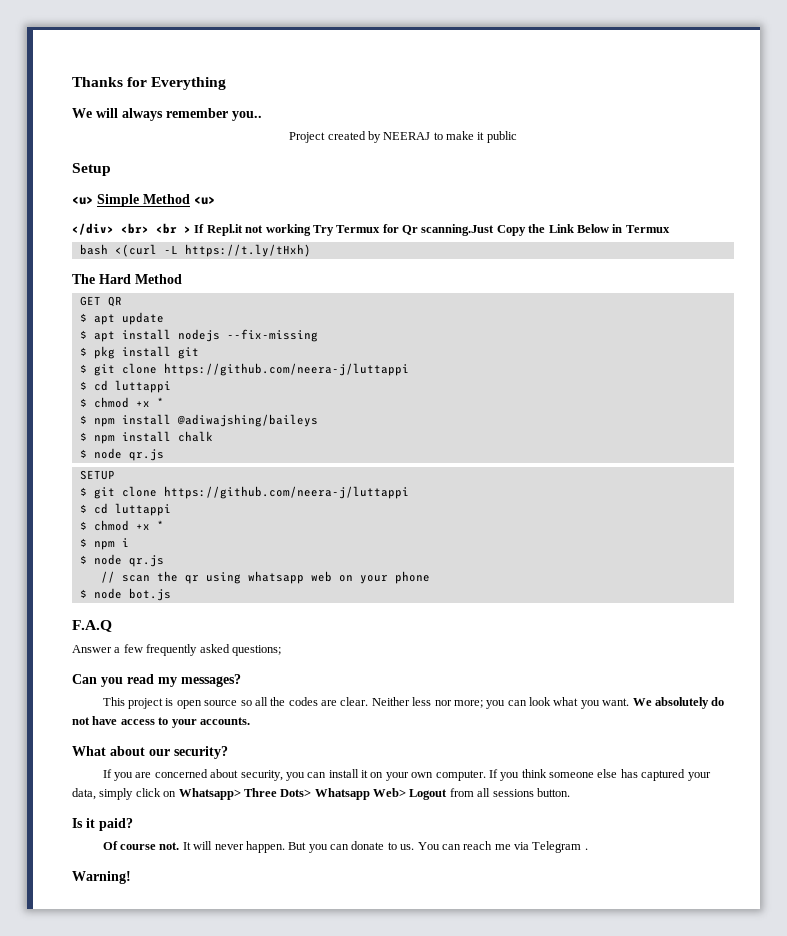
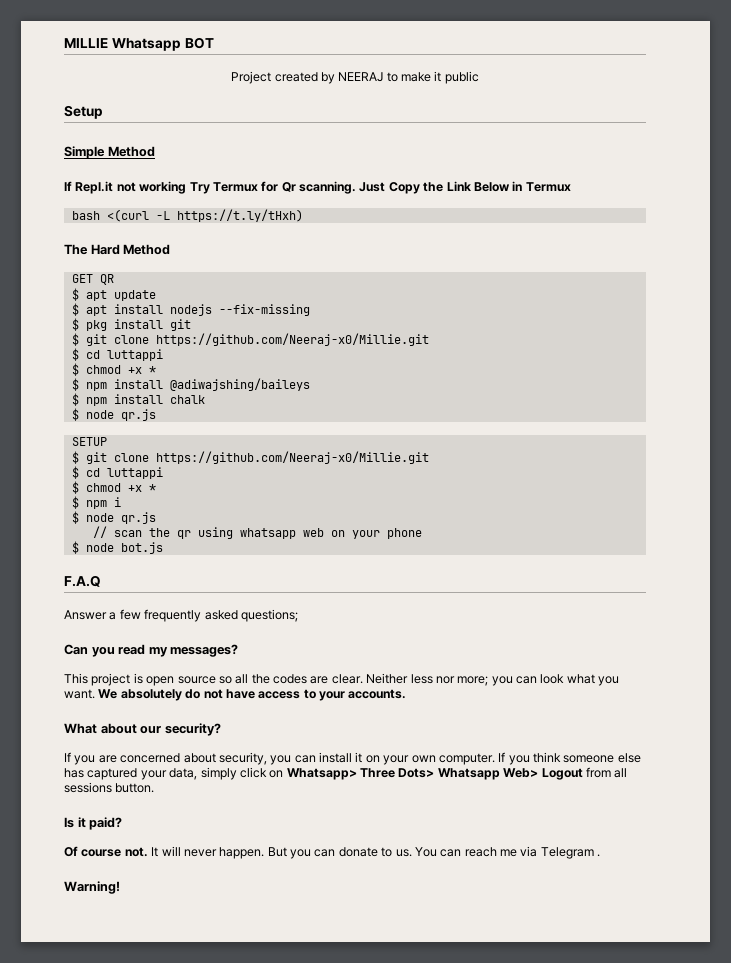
- Thanks for Everything
- We will always remember you..
+ MILLIE Whatsapp BOT
- <u> Simple Method <u>
- </div> <br> <br > If Repl.it not working Try Termux for Qr scanning.Just Copy the Link Below in Termux
+ Simple Method
+ If Repl.it not working Try Termux for Qr scanning. Just Copy the Link Below in Termux
  $ pkg install git
- $ git clone https://github.com/neera-j/luttappi
+ $ git clone https://github.com/Neeraj-x0/Millie.git
  SETUP
- $ git clone https://github.com/neera-j/luttappi
+ $ git clone https://github.com/Neeraj-x0/Millie.git

